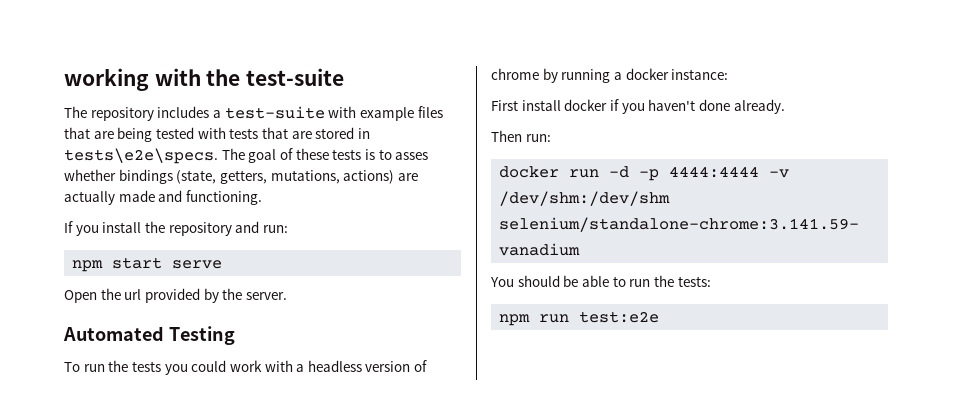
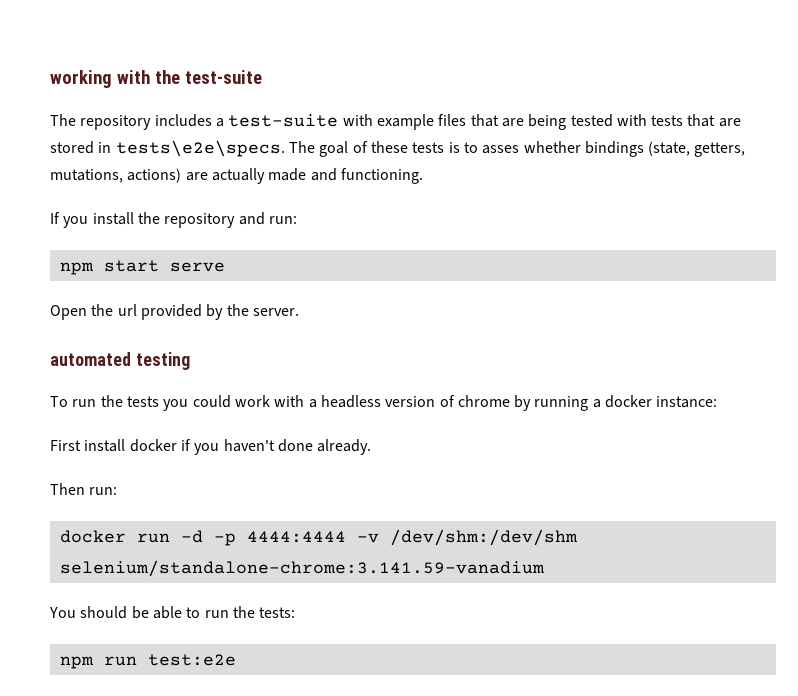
- Automated Testing
+ automated testing

